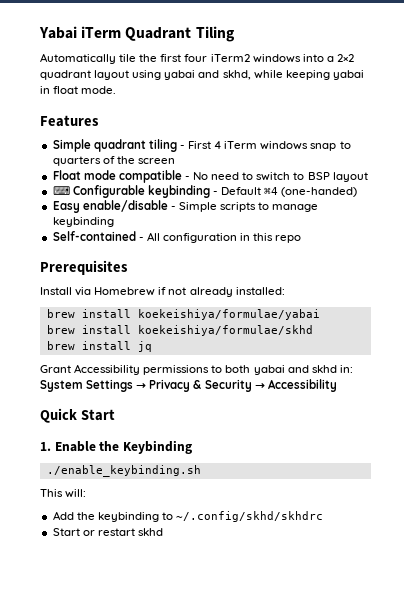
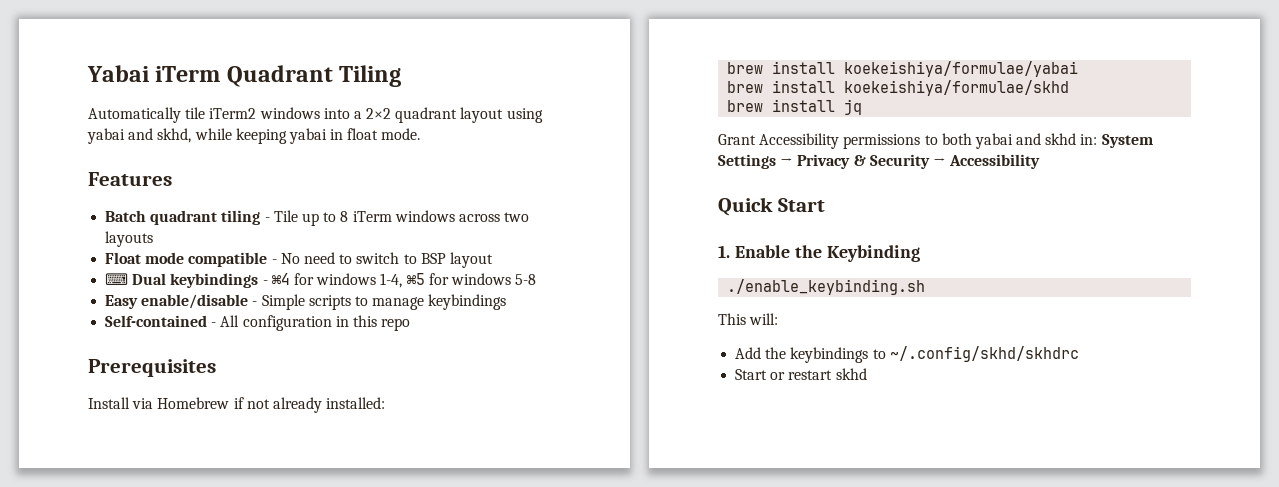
- Automatically tile the first four iTerm2 windows into a 2×2 quadrant layout using yabai and skhd, while keeping yabai in float mode.
+ Automatically tile iTerm2 windows into a 2×2 quadrant layout using yabai and skhd, while keeping yabai in float mode.
- Simple quadrant tiling - First 4 iTerm windows snap to quarters of the screen
+ Batch quadrant tiling - Tile up to 8 iTerm windows across two layouts
- ⌨ Configurable keybinding - Default ⌘4 (one-handed)
+ ⌨ Dual keybindings - ⌘4 for windows 1-4, ⌘5 for windows 5-8
- Easy enable/disable - Simple scripts to manage keybinding
+ Easy enable/disable - Simple scripts to manage keybindings
- Add the keybinding to ~/.config/skhd/skhdrc
+ Add the keybindings to ~/.config/skhd/skhdrc

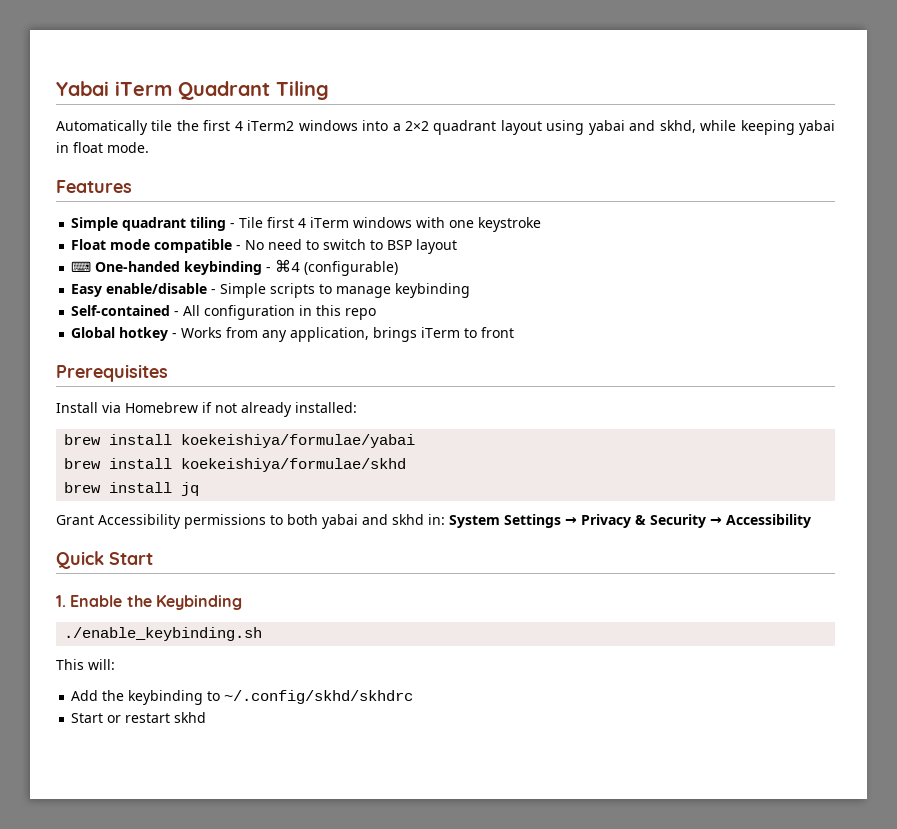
- Automatically tile iTerm2 windows into a 2×2 quadrant layout using yabai and skhd, while keeping yabai in float mode.
+ Automatically tile the first 4 iTerm2 windows into a 2×2 quadrant layout using yabai and skhd, while keeping yabai in float mode.
- Batch quadrant tiling - Tile up to 8 iTerm windows across two layouts
+ Simple quadrant tiling - Tile first 4 iTerm windows with one keystroke
- ⌨ Dual keybindings - ⌘4 for windows 1-4, ⌘5 for windows 5-8
+ ⌨ One-handed keybinding - ⌘4 (configurable)
- Easy enable/disable - Simple scripts to manage keybindings
+ Easy enable/disable - Simple scripts to manage keybinding
+ Global hotkey - Works from any application, brings iTerm to front
- Add the keybindings to ~/.config/skhd/skhdrc
+ Add the keybinding to ~/.config/skhd/skhdrc

